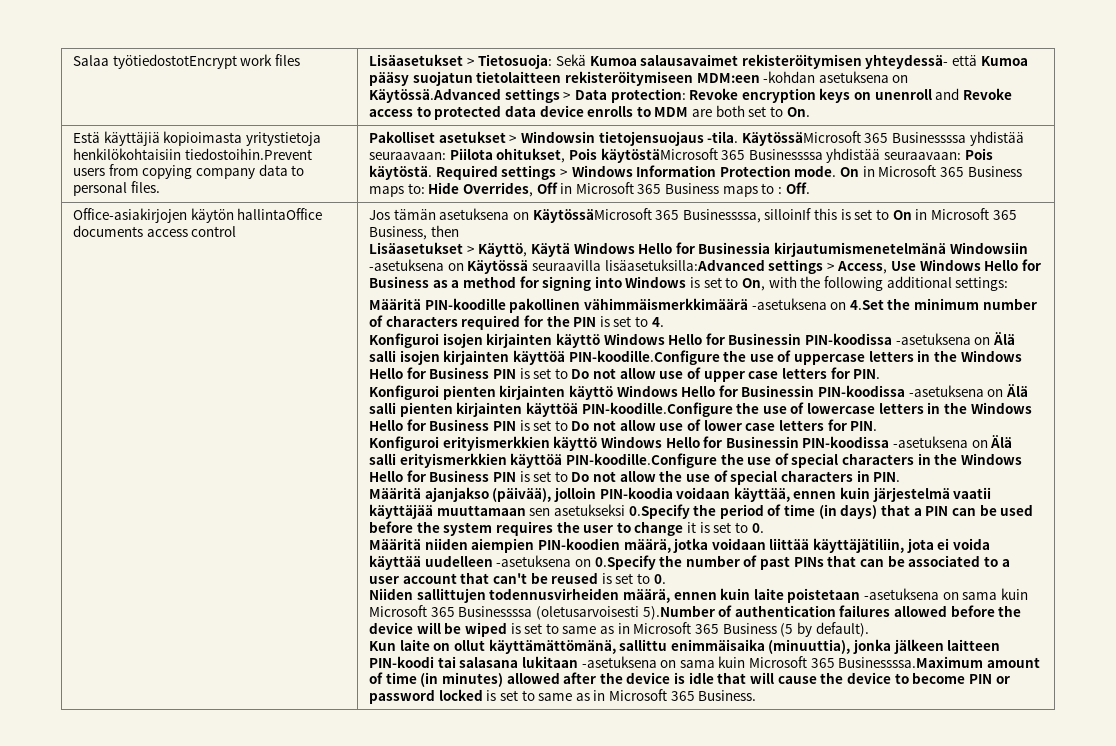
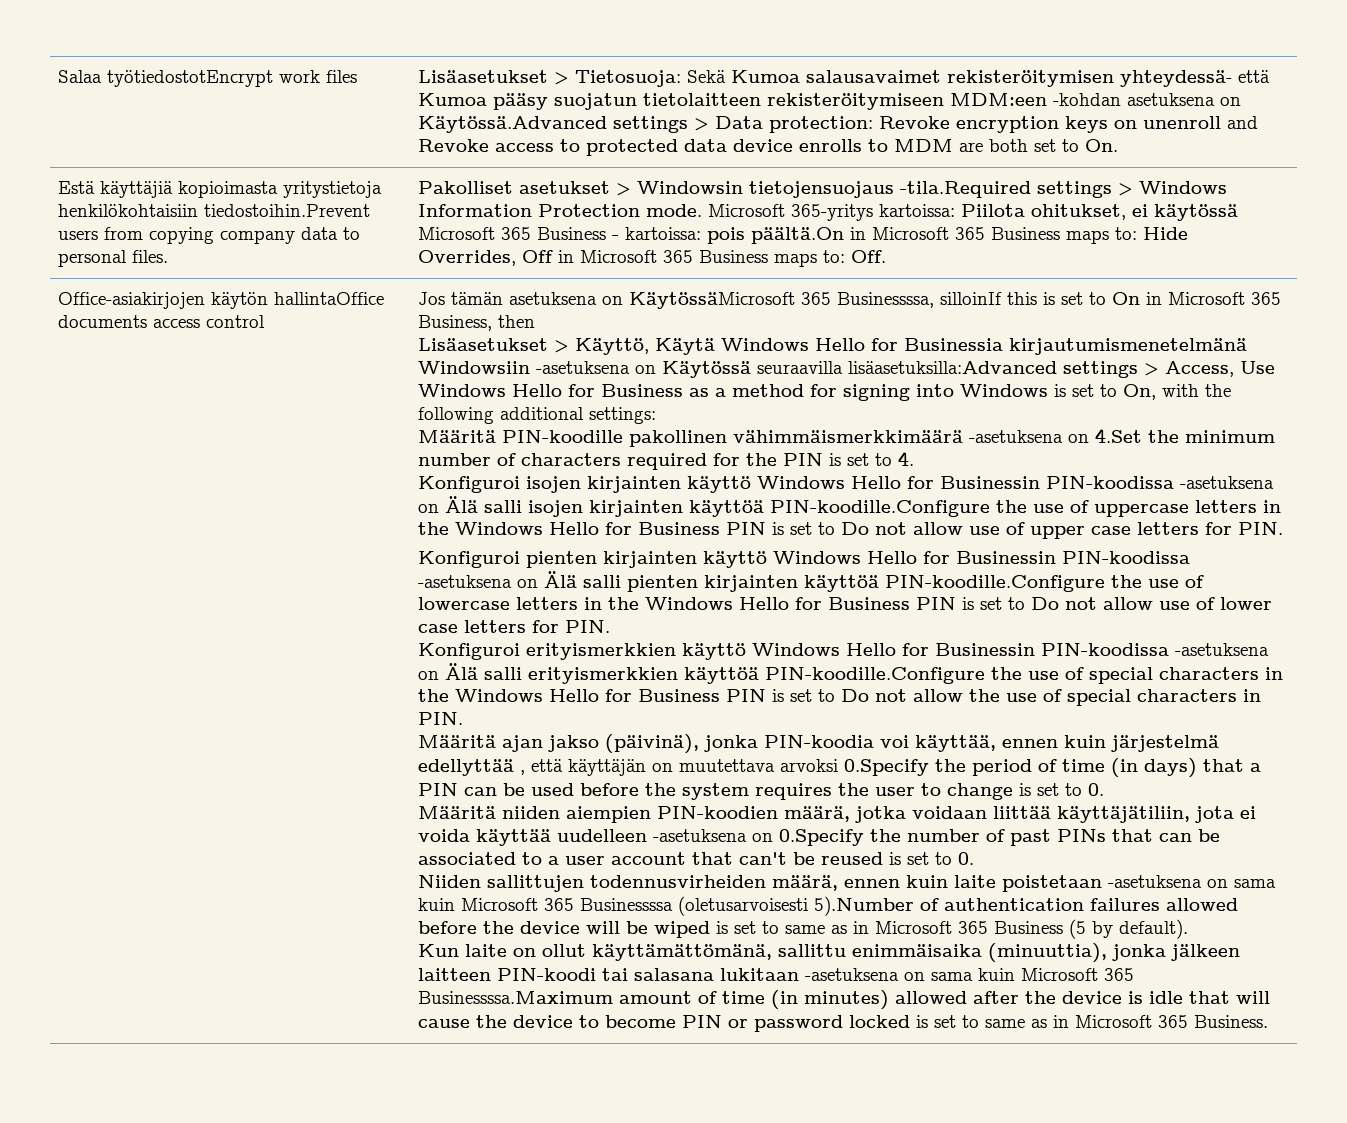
- Pakolliset asetukset > Windowsin tietojensuojaus -tila. KäytössäMicrosoft 365 Businessssa yhdistää seuraavaan: Piilota ohitukset, Pois käytöstäMicrosoft 365 Businessssa yhdistää seuraavaan: Pois käytöstä. Required settings > Windows Information Protection mode.
+ Pakolliset asetukset > Windowsin tietojensuojaus -tila.Required settings > Windows Information Protection mode.
- On in Microsoft 365 Business maps to: Hide Overrides, Off in Microsoft 365 Business maps to : Off.
+ Microsoft 365-yritys kartoissa: Piilota ohitukset, ei käytössä Microsoft 365 Business - kartoissa: pois päältä.On in Microsoft 365 Business maps to: Hide Overrides, Off in Microsoft 365 Business maps to: Off.
- Määritä ajanjakso (päivää), jolloin PIN-koodia voidaan käyttää, ennen kuin järjestelmä vaatii käyttäjää muuttamaan sen asetukseksi 0.Specify the period of time (in days) that a PIN can be used before the system requires the user to change it is set to 0.
+ Määritä ajan jakso (päivinä), jonka PIN-koodia voi käyttää, ennen kuin järjestelmä edellyttää , että käyttäjän on muutettava arvoksi 0.Specify the period of time (in days) that a PIN can be used before the system requires the user to change is set to 0.

